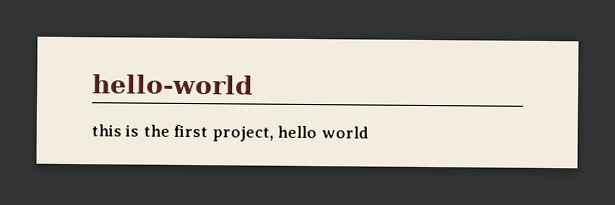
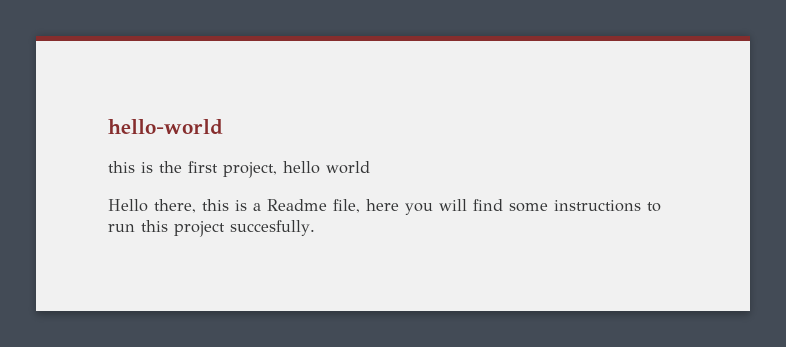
+ Hello there, this is a Readme file, here you will find some instructions to run this project succesfully.

